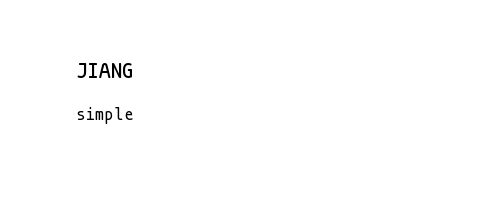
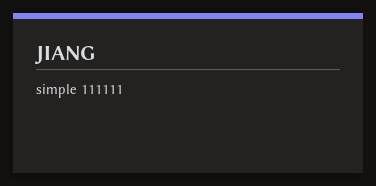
- simple
+ simple 111111

